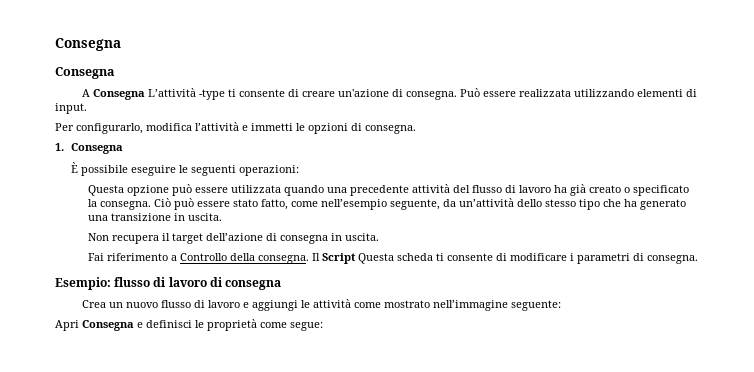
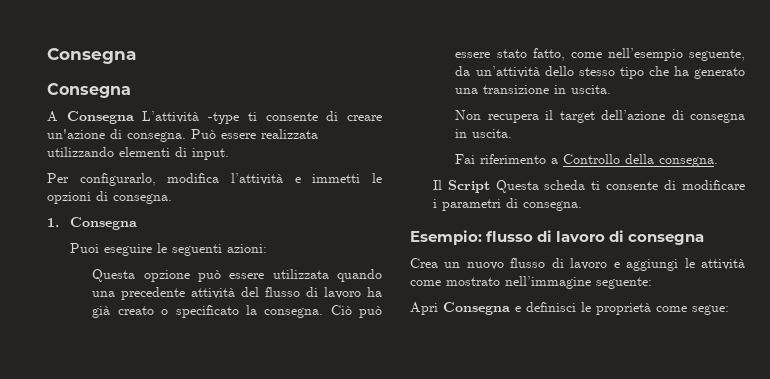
- È possibile eseguire le seguenti operazioni:
+ Puoi eseguire le seguenti azioni:
- Fai riferimento a Controllo della consegna. Il Script Questa scheda ti consente di modificare i parametri di consegna.
+ Fai riferimento a Controllo della consegna.
+ Il Script Questa scheda ti consente di modificare i parametri di consegna.

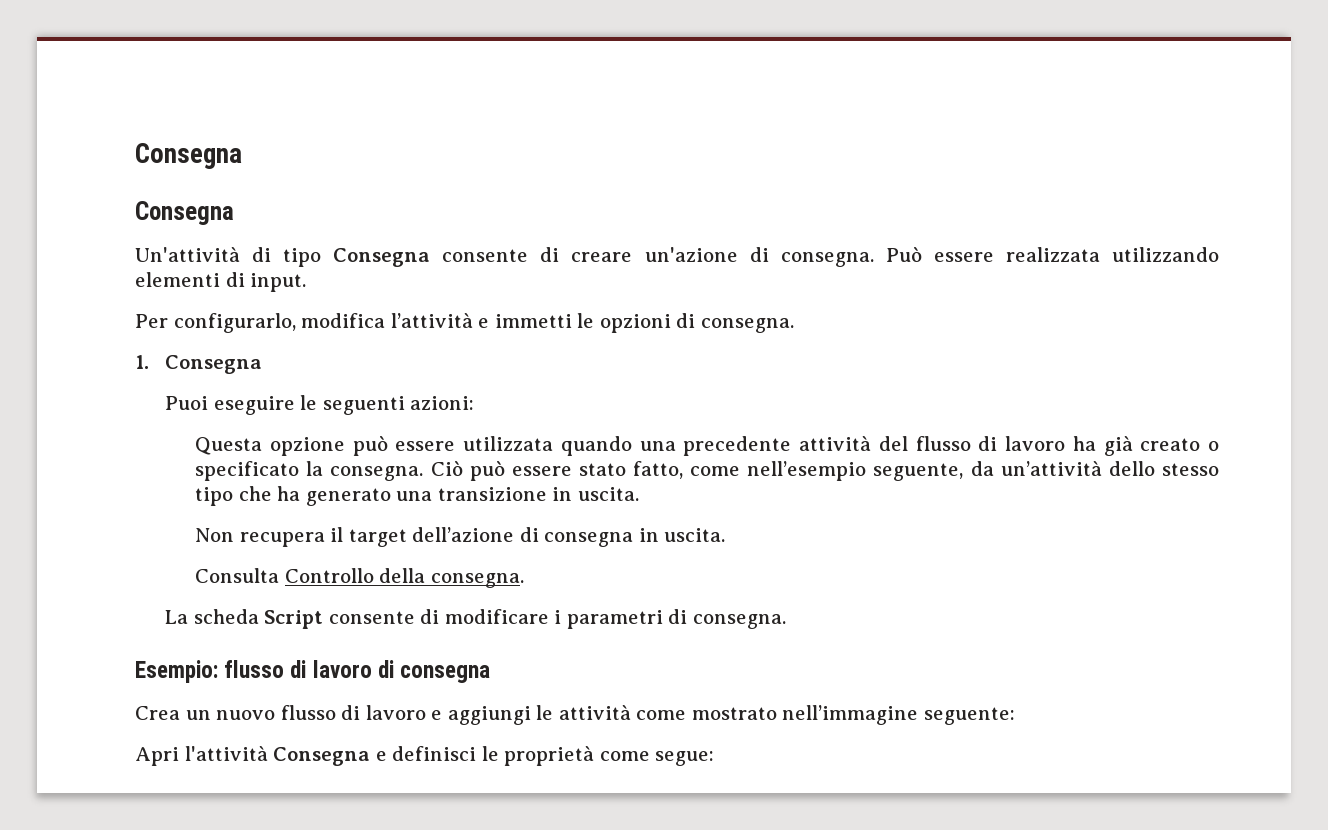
- A Consegna L’attività -type ti consente di creare un'azione di consegna.
+ Un'attività di tipo Consegna consente di creare un'azione di consegna.
- Fai riferimento a Controllo della consegna.
+ Consulta Controllo della consegna.
- Il Script Questa scheda ti consente di modificare i parametri di consegna.
+ La scheda Script consente di modificare i parametri di consegna.
- Apri Consegna e definisci le proprietà come segue:
+ Apri l'attività Consegna e definisci le proprietà come segue:

